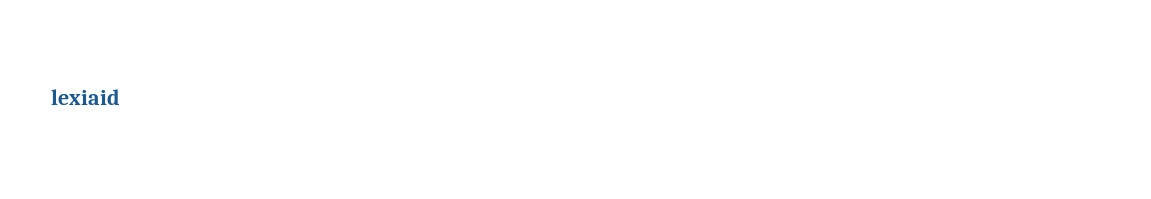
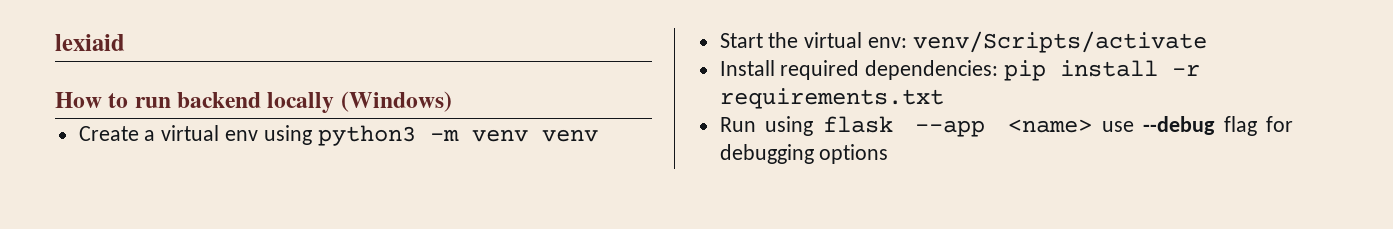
+ How to run backend locally (Windows)
+ Create a virtual env using python3 -m venv venv
+ Start the virtual env: venv/Scripts/activate
+ Install required dependencies: pip install -r requirements.txt
+ Run using flask --app <name> use --debug flag for debugging options

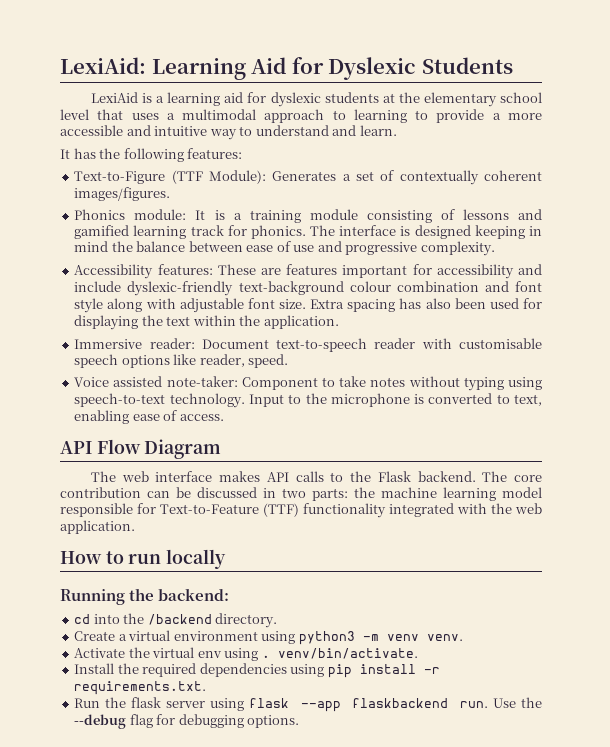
- lexiaid
+ LexiAid: Learning Aid for Dyslexic Students
+ LexiAid is a learning aid for dyslexic students at the elementary school level that uses a multimodal approach to learning to provide a more accessible and intuitive way to understand and learn.
+ It has the following features:
+ Text-to-Figure (TTF Module): Generates a set of contextually coherent images/figures.
+ Phonics module: It is a training module consisting of lessons and gamified learning track for phonics. The interface is designed keeping in mind the balance between ease of use and progressive complexity.
+ Accessibility features: These are features important for accessibility and include dyslexic-friendly text-background colour combination and font style along with adjustable font size. Extra spacing has also been used for displaying the text within the application.
+ Immersive reader: Document text-to-speech reader with customisable speech options like reader, speed.
+ Voice assisted note-taker: Component to take notes without typing using speech-to-text technology. Input to the microphone is converted to text, enabling ease of access.
+ API Flow Diagram
+ The web interface makes API calls to the Flask backend. The core contribution can be discussed in two parts: the machine learning model responsible for Text-to-Feature (TTF) functionality integrated with the web application.
- How to run backend locally (Windows)
+ How to run locally
+ Running the backend:
+ cd into the /backend directory.
- Create a virtual env using python3 -m venv venv
- Start the virtual env: venv/Scripts/activate
- Install required dependencies: pip install -r requirements.txt
+ Create a virtual environment using python3 -m venv venv.
+ Activate the virtual env using . venv/bin/activate.
+ Install the required dependencies using pip install -r requirements.txt.
- Run using flask --app <name> use --debug flag for debugging options
+ Run the flask server using flask --app flaskbackend run. Use the --debug flag for debugging options.

